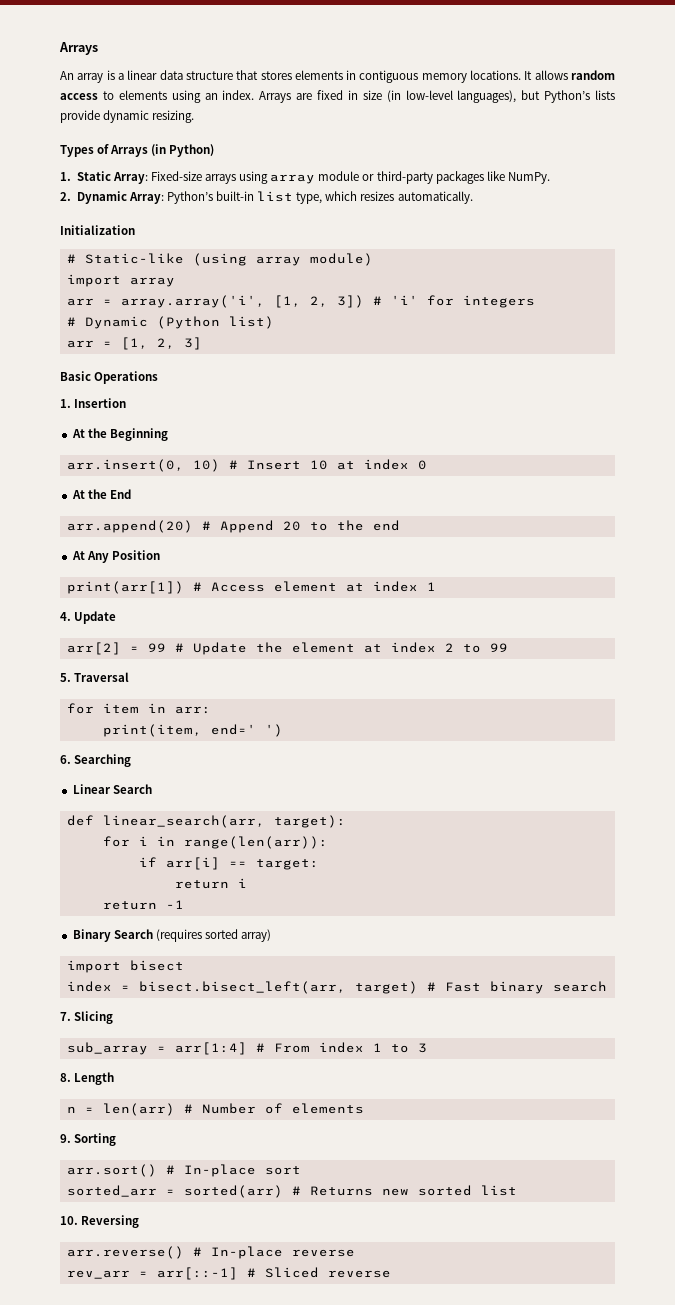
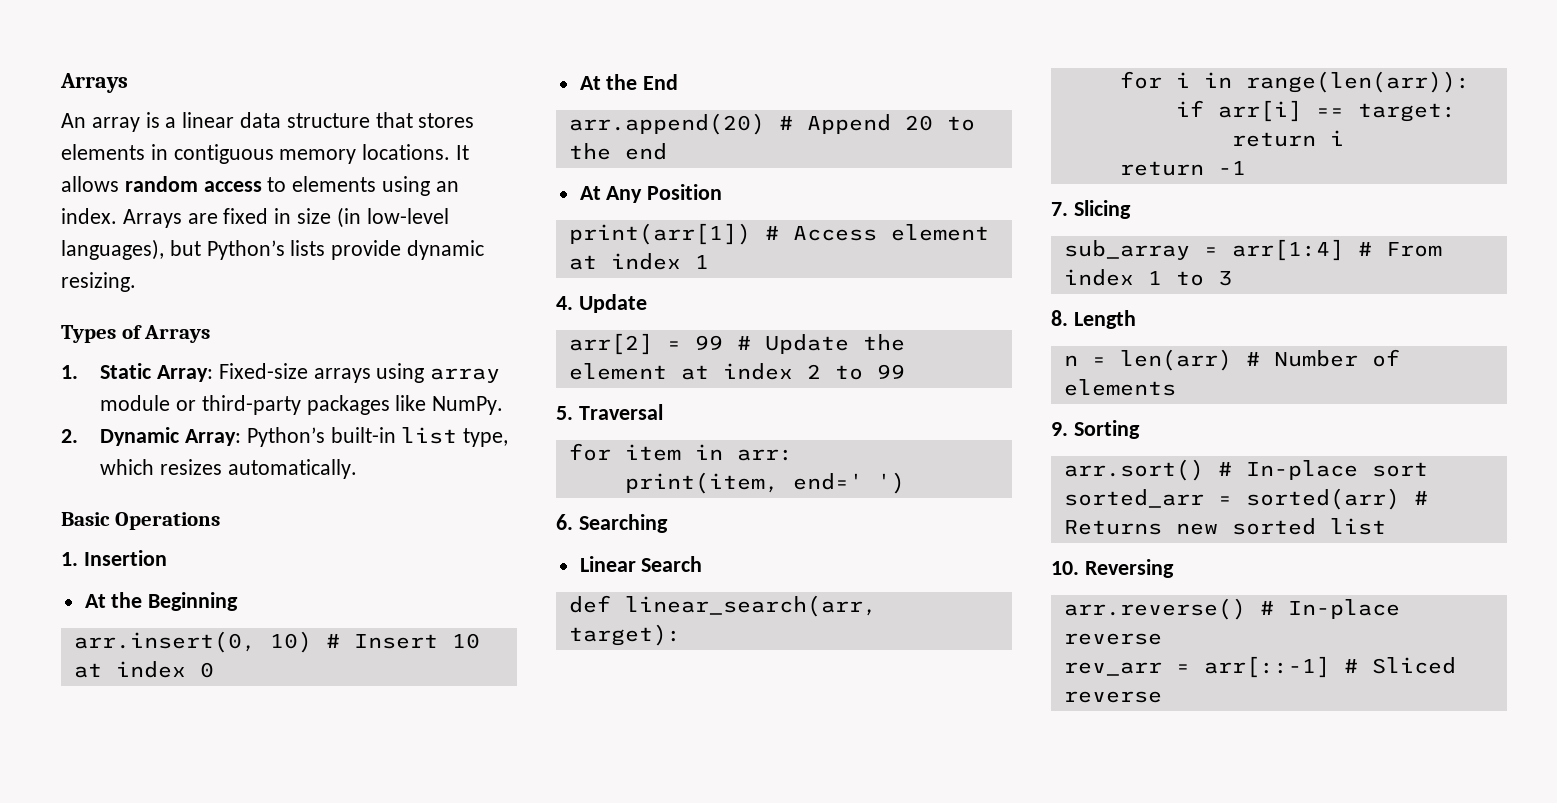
- Types of Arrays (in Python)
+ Types of Arrays
- Initialization
- # Static-like (using array module)
- import array
- arr = array.array('i', [1, 2, 3]) # 'i' for integers
- # Dynamic (Python list)
- arr = [1, 2, 3]
- Binary Search (requires sorted array)
- import bisect
- index = bisect.bisect_left(arr, target) # Fast binary search

